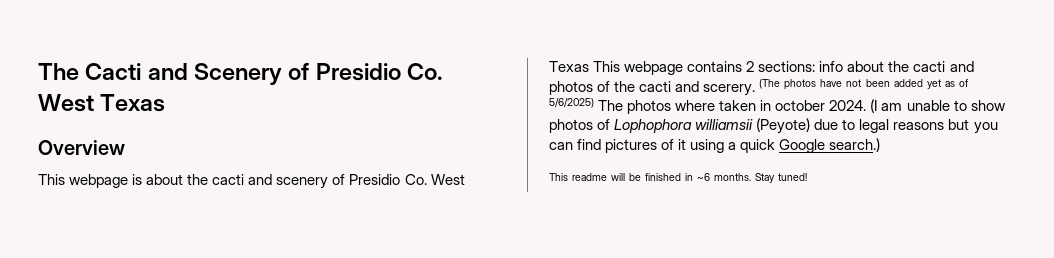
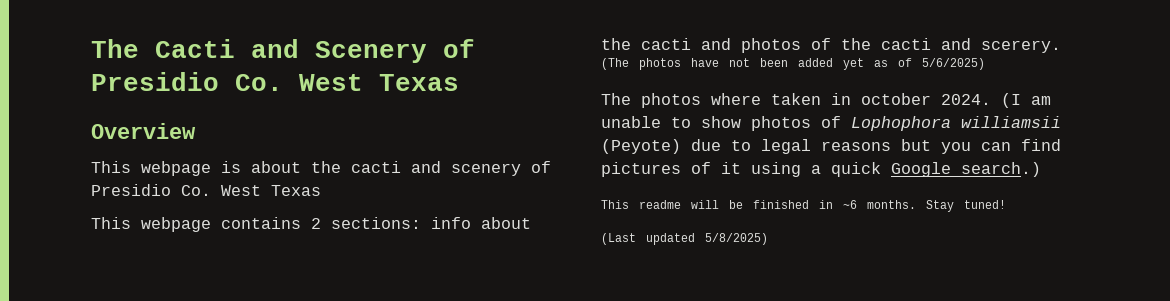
- This webpage is about the cacti and scenery of Presidio Co. West Texas This webpage contains 2 sections: info about the cacti and photos of the cacti and scerery.
+ This webpage is about the cacti and scenery of Presidio Co. West Texas
+ This webpage contains 2 sections: info about the cacti and photos of the cacti and scerery.
- (The photos have not been added yet as of 5/6/2025) The photos where taken in october 2024.
+ (The photos have not been added yet as of 5/6/2025)
+ The photos where taken in october 2024.
+ (Last updated 5/8/2025)

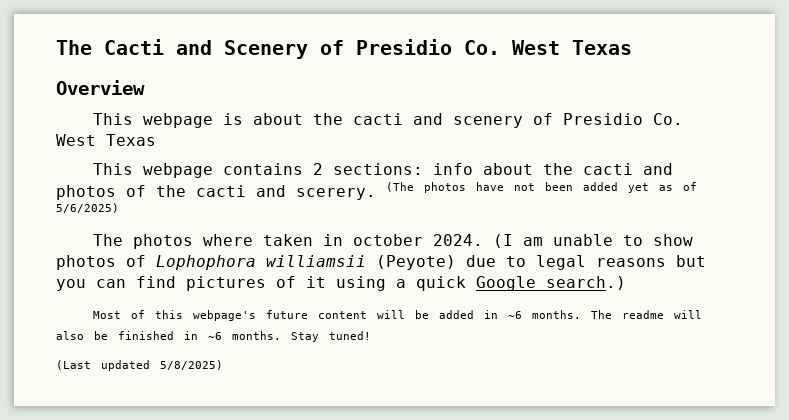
- This readme will be finished in ~6 months.
+ Most of this webpage's future content will be added in ~6 months. The readme will also be finished in ~6 months.

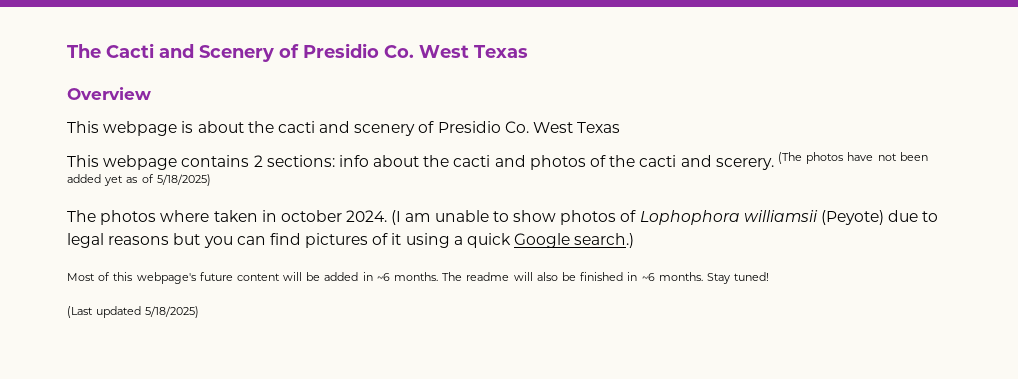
- (The photos have not been added yet as of 5/6/2025)
+ (The photos have not been added yet as of 5/18/2025)
- (Last updated 5/8/2025)
+ (Last updated 5/18/2025)

